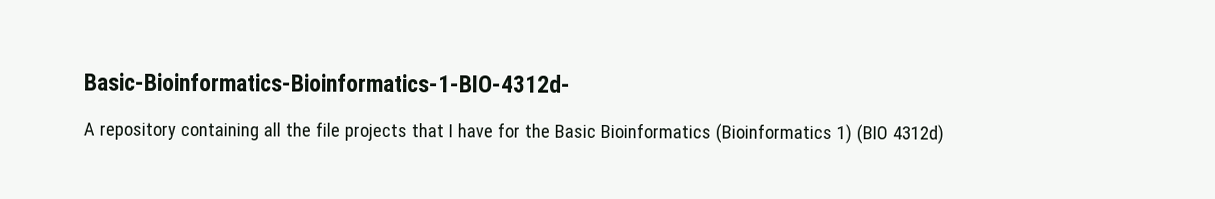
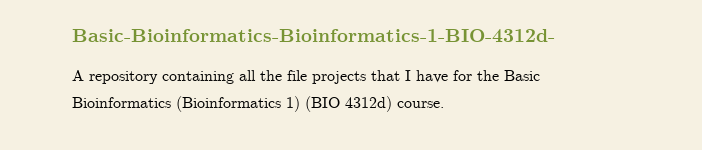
- A repository containing all the file projects that I have for the Basic Bioinformatics (Bioinformatics 1) (BIO 4312d)
+ A repository containing all the file projects that I have for the Basic Bioinformatics (Bioinformatics 1) (BIO 4312d) course.

